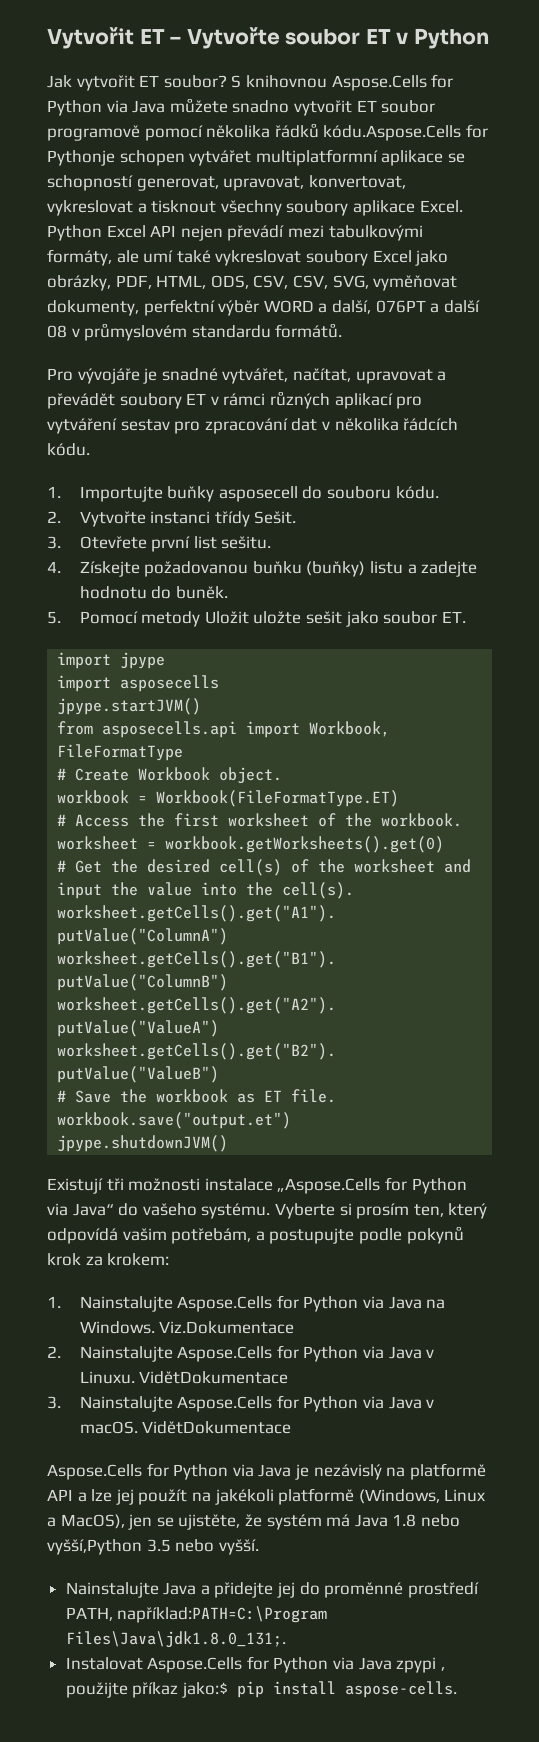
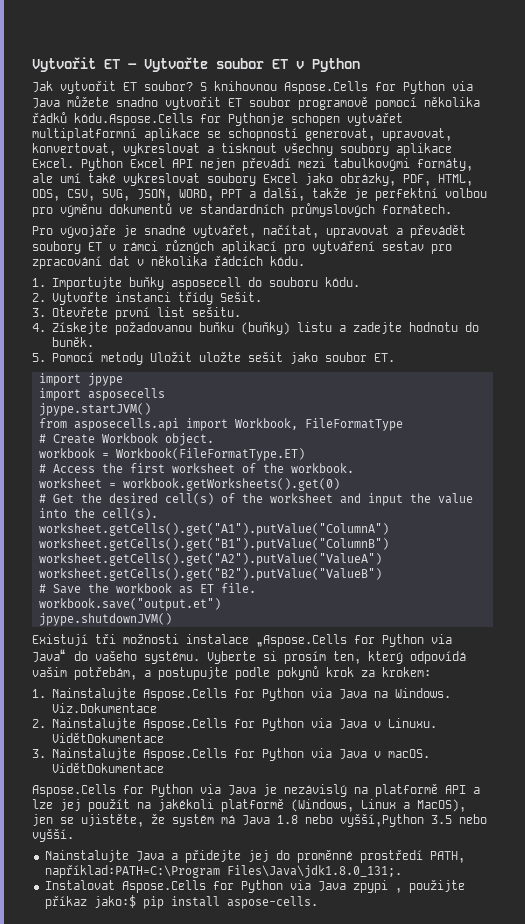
- Python Excel API nejen převádí mezi tabulkovými formáty, ale umí také vykreslovat soubory Excel jako obrázky, PDF, HTML, ODS, CSV, CSV, SVG, vyměňovat dokumenty, perfektní výběr WORD a další, 076PT a další 08 v průmyslovém standardu formátů.
+ Python Excel API nejen převádí mezi tabulkovými formáty, ale umí také vykreslovat soubory Excel jako obrázky, PDF, HTML, ODS, CSV, SVG, JSON, WORD, PPT a další, takže je perfektní volbou pro výměnu dokumentů ve standardních průmyslových formátech.

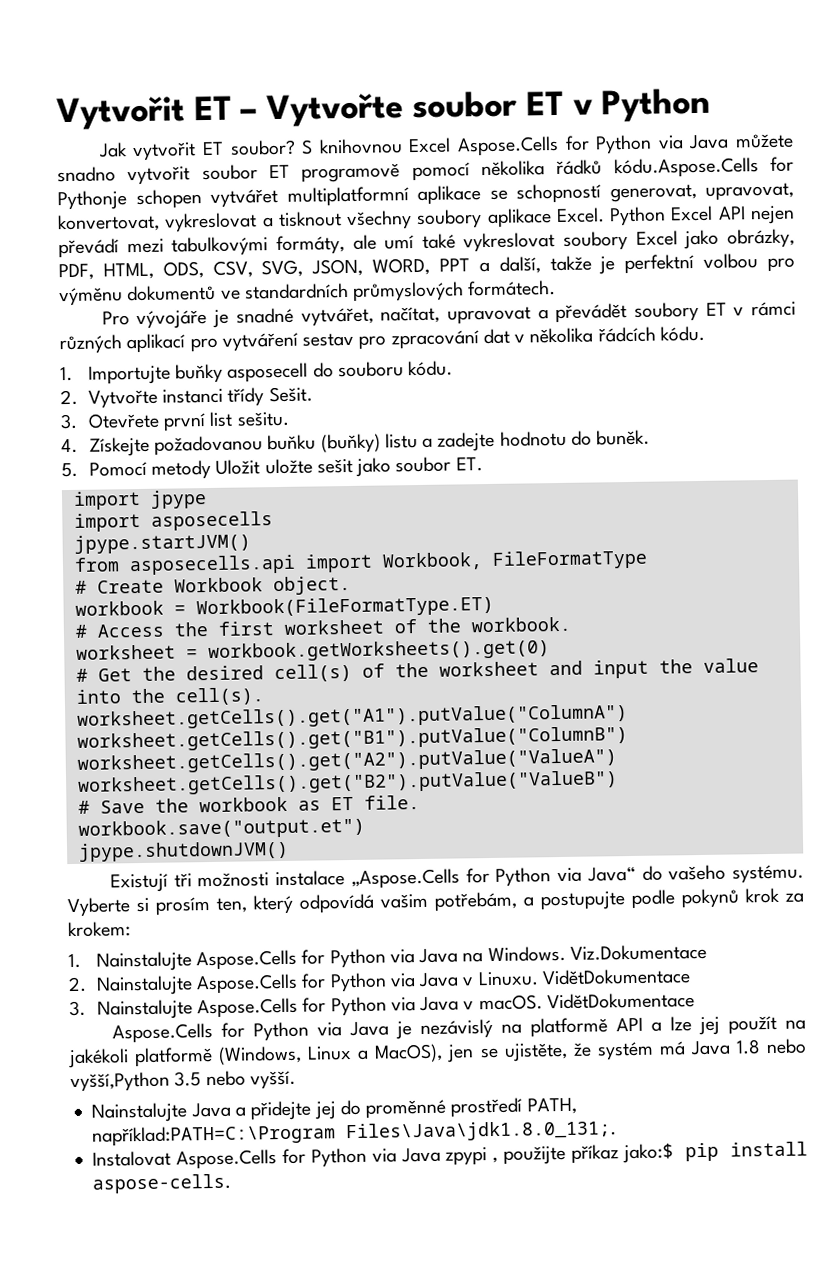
- S knihovnou Aspose.Cells for Python via Java můžete snadno vytvořit ET soubor programově pomocí několika řádků kódu.Aspose.Cells for Pythonje schopen vytvářet multiplatformní aplikace se schopností generovat, upravovat, konvertovat, vykreslovat a tisknout všechny soubory aplikace Excel.
+ S knihovnou Excel Aspose.Cells for Python via Java můžete snadno vytvořit soubor ET programově pomocí několika řádků kódu.Aspose.Cells for Pythonje schopen vytvářet multiplatformní aplikace se schopností generovat, upravovat, konvertovat, vykreslovat a tisknout všechny soubory aplikace Excel.

